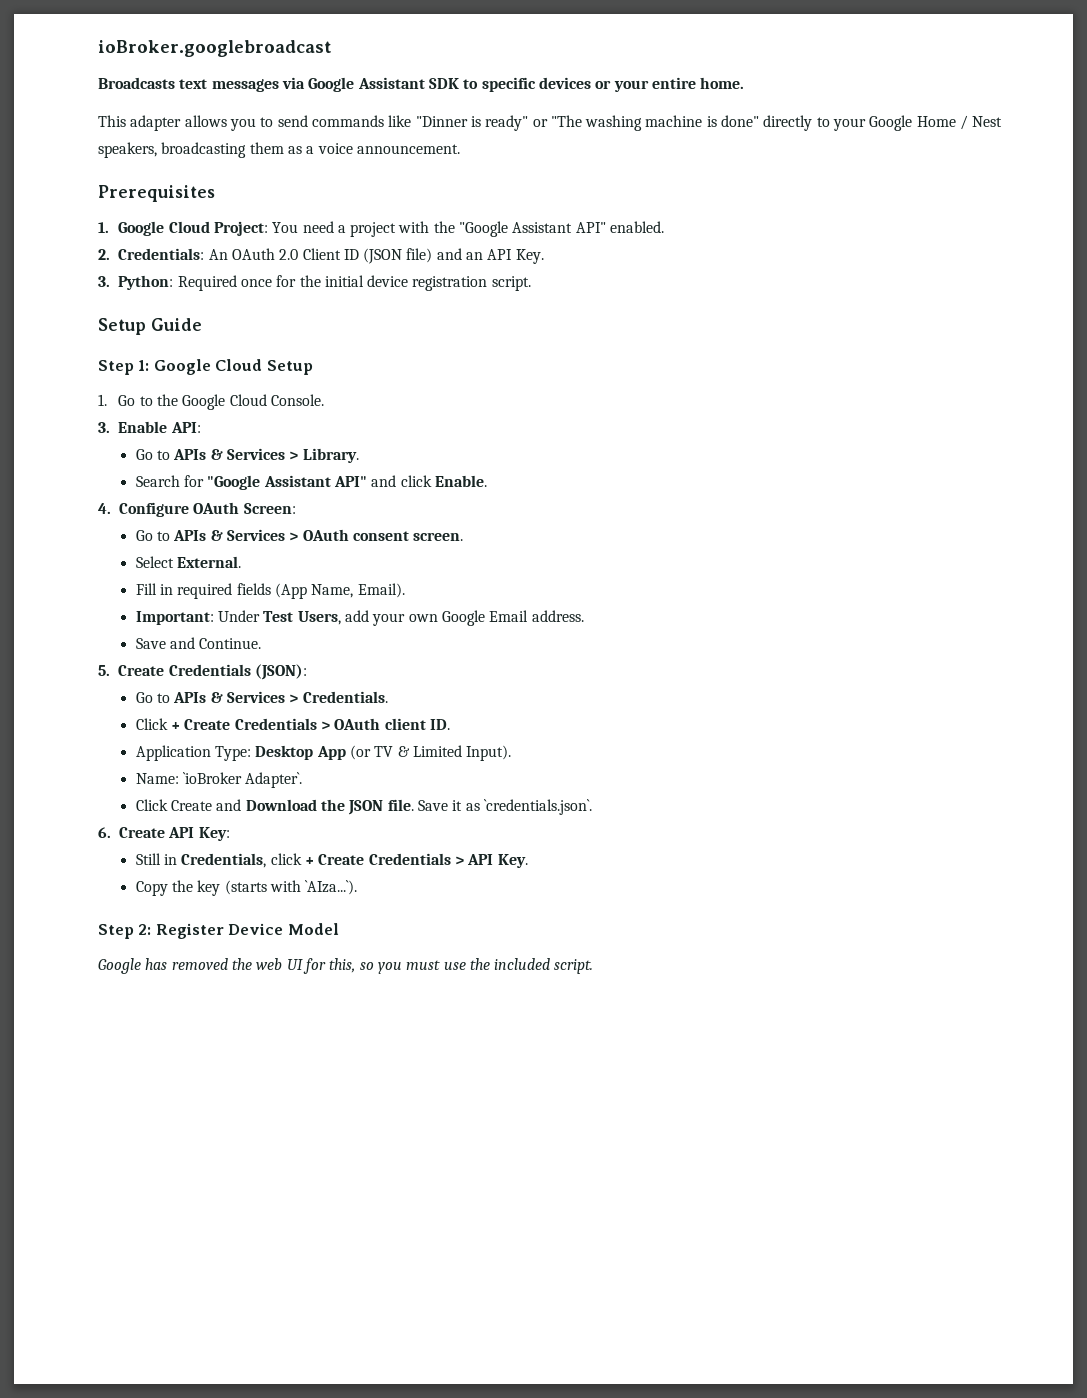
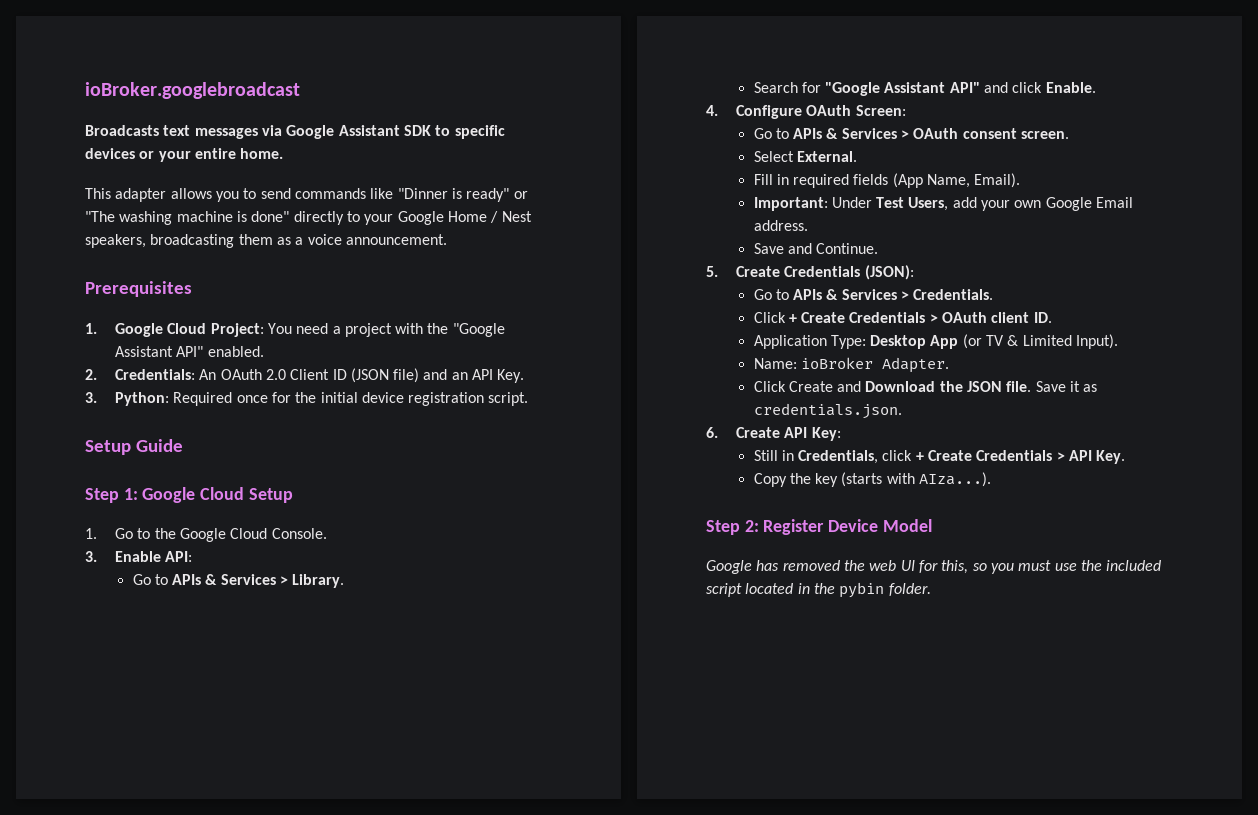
- Name: `ioBroker Adapter`.
+ Name: ioBroker Adapter.
- Save it as `credentials.json`.
+ Save it as credentials.json.
- Copy the key (starts with `AIza...`).
+ Copy the key (starts with AIza...).
- Google has removed the web UI for this, so you must use the included script.
+ Google has removed the web UI for this, so you must use the included script located in the pybin folder.

